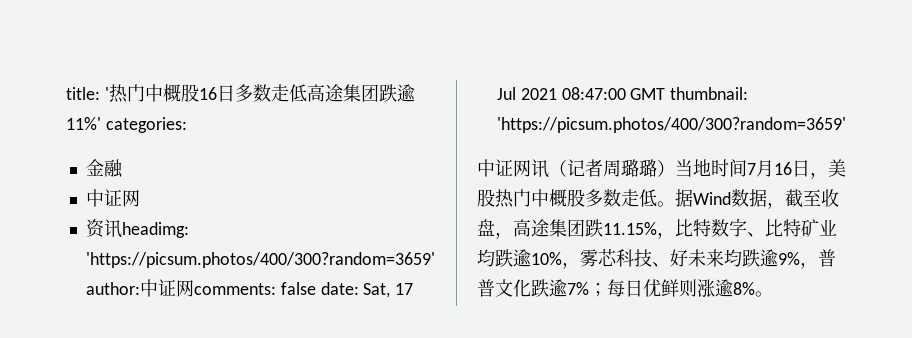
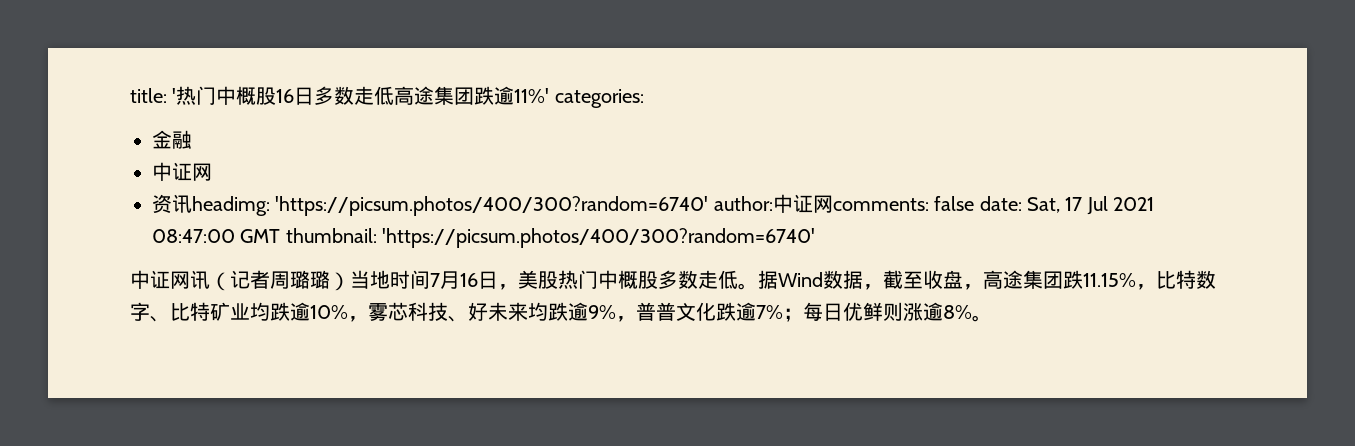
- 资讯headimg: 'https://picsum.photos/400/300?random=3659' author:中证网comments: false date: Sat, 17 Jul 2021 08:47:00 GMT thumbnail: 'https://picsum.photos/400/300?random=3659'
+ 资讯headimg: 'https://picsum.photos/400/300?random=6740' author:中证网comments: false date: Sat, 17 Jul 2021 08:47:00 GMT thumbnail: 'https://picsum.photos/400/300?random=6740'

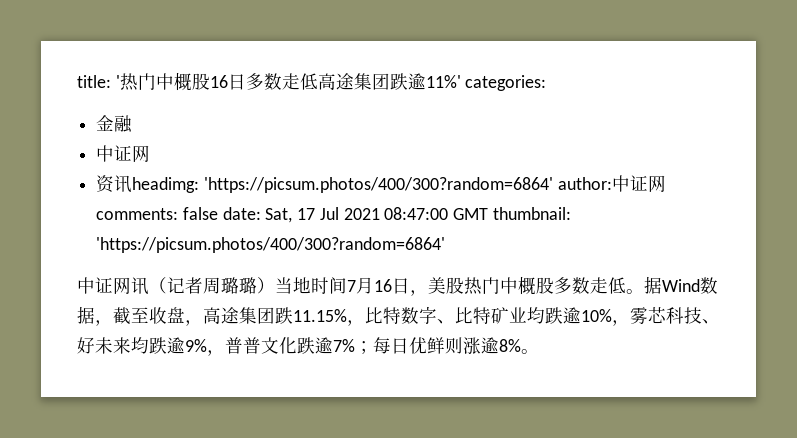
- 资讯headimg: 'https://picsum.photos/400/300?random=6740' author:中证网comments: false date: Sat, 17 Jul 2021 08:47:00 GMT thumbnail: 'https://picsum.photos/400/300?random=6740'
+ 资讯headimg: 'https://picsum.photos/400/300?random=6864' author:中证网comments: false date: Sat, 17 Jul 2021 08:47:00 GMT thumbnail: 'https://picsum.photos/400/300?random=6864'

